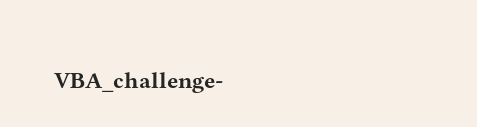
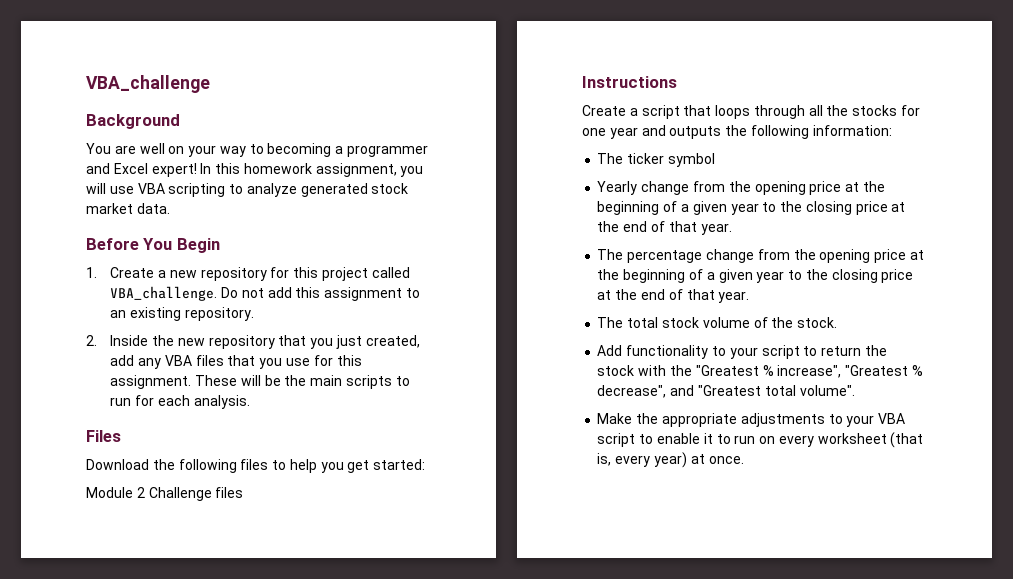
- VBA_challenge-
+ VBA_challenge
+ Background
+ You are well on your way to becoming a programmer and Excel expert! In this homework assignment, you will use VBA scripting to analyze generated stock market data.
+ Before You Begin
+ 1. Create a new repository for this project called VBA_challenge. Do not add this assignment to an existing repository.
+ 2. Inside the new repository that you just created, add any VBA files that you use for this assignment. These will be the main scripts to run for each analysis.
+ Files
+ Download the following files to help you get started:
+ Module 2 Challenge files
+ Instructions
+ Create a script that loops through all the stocks for one year and outputs the following information:
+ The ticker symbol
+ Yearly change from the opening price at the beginning of a given year to the closing price at the end of that year.
+ The percentage change from the opening price at the beginning of a given year to the closing price at the end of that year.
+ The total stock volume of the stock.
+ Add functionality to your script to return the stock with the "Greatest % increase", "Greatest % decrease", and "Greatest total volume".
+ Make the appropriate adjustments to your VBA script to enable it to run on every worksheet (that is, every year) at once.

